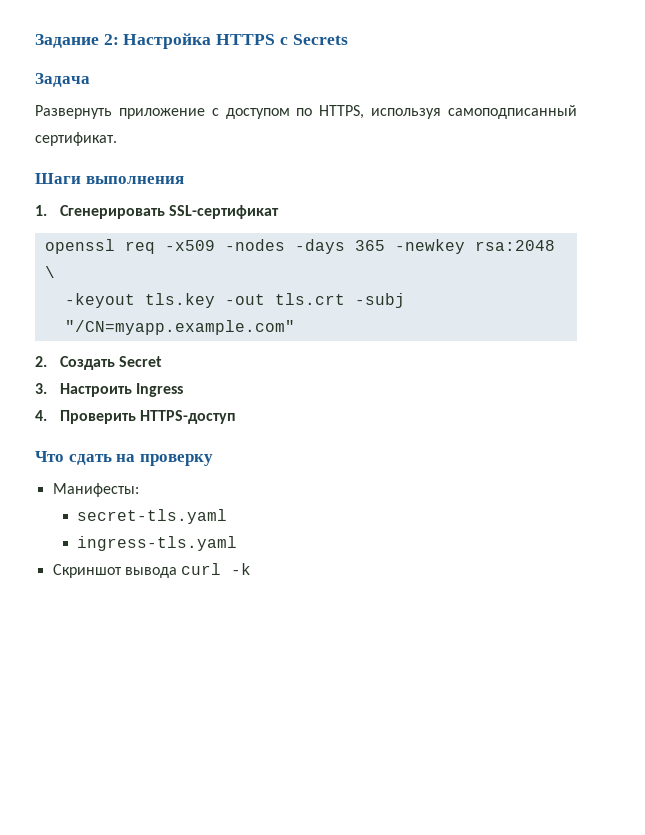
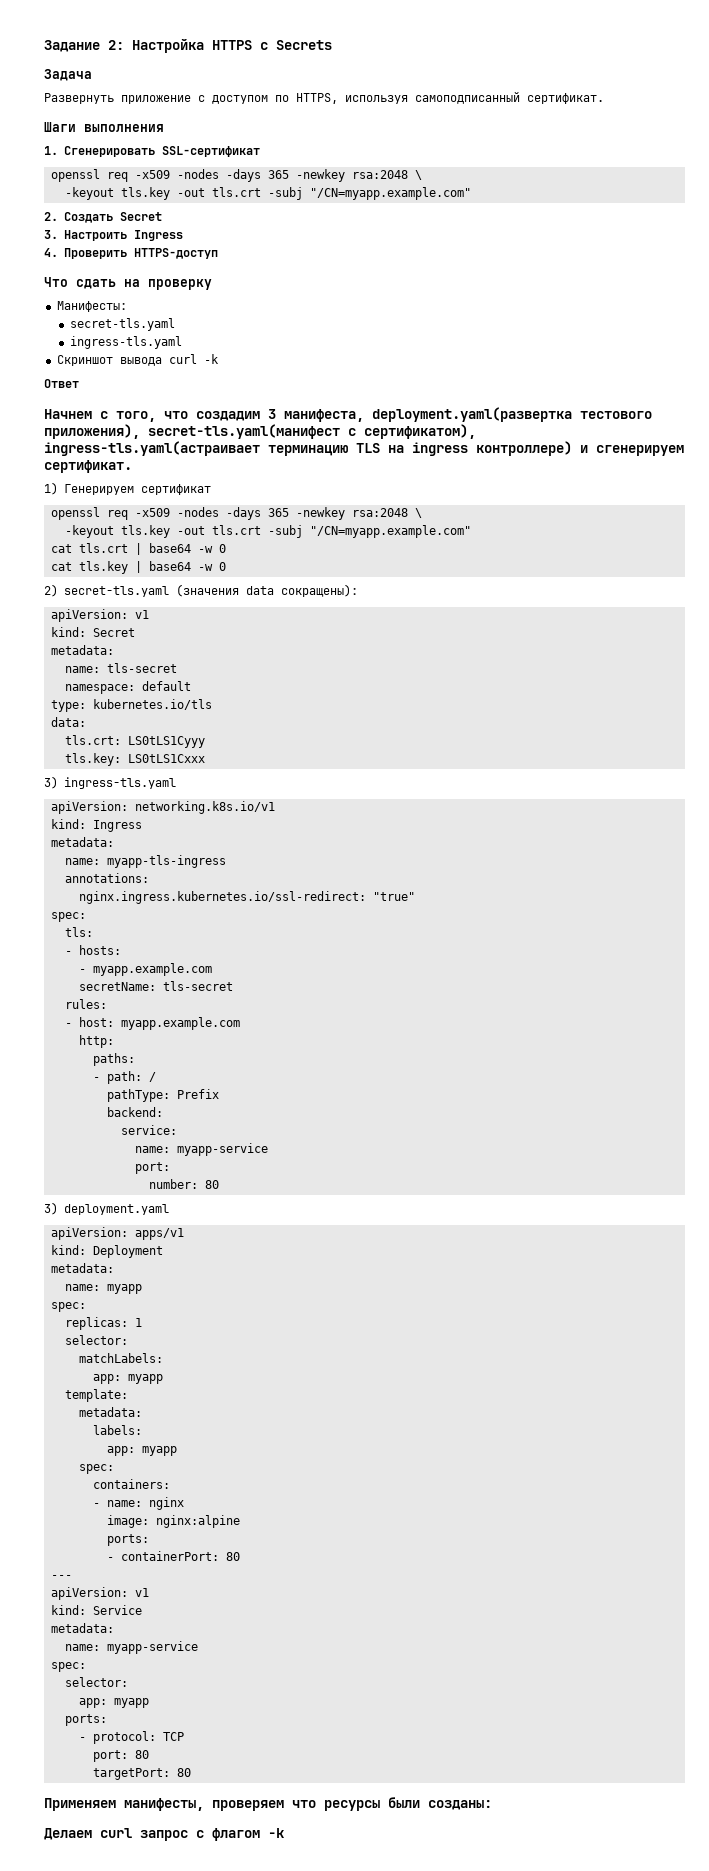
+ Ответ
+ Начнем с того, что создадим 3 манифеста, deployment.yaml(развертка тестового приложения), secret-tls.yaml(манифест с сертификатом), ingress-tls.yaml(астраивает терминацию TLS на ingress контроллере) и сгенерируем сертификат.
+ 1) Генерируем сертификат
+ openssl req -x509 -nodes -days 365 -newkey rsa:2048 \
+ -keyout tls.key -out tls.crt -subj "/CN=myapp.example.com"
+ cat tls.crt | base64 -w 0
+ cat tls.key | base64 -w 0
+ 2) secret-tls.yaml (значения data сокращены):
+ apiVersion: v1
+ kind: Secret
+ metadata:
+ name: tls-secret
+ namespace: default
+ type: kubernetes.io/tls
+ data:
+ tls.crt: LS0tLS1Cyyy
+ tls.key: LS0tLS1Cxxx
+ 3) ingress-tls.yaml
+ apiVersion: networking.k8s.io/v1
+ kind: Ingress
+ metadata:
+ name: myapp-tls-ingress
+ annotations:
+ nginx.ingress.kubernetes.io/ssl-redirect: "true"
+ spec:
+ tls:
+ - hosts:
+ - myapp.example.com
+ secretName: tls-secret
+ rules:
+ - host: myapp.example.com
+ http:
+ paths:
+ - path: /
+ pathType: Prefix
+ backend:
+ service:
+ name: myapp-service
+ port:
+ number: 80
+ 3) deployment.yaml
+ apiVersion: apps/v1
+ kind: Deployment
+ metadata:
+ name: myapp
+ spec:
+ replicas: 1
+ selector:
+ matchLabels:
+ app: myapp
+ template:
+ metadata:
+ labels:
+ app: myapp
+ spec:
+ containers:
+ - name: nginx
+ image: nginx:alpine
+ ports:
+ - containerPort: 80
+ ---
+ apiVersion: v1
+ kind: Service
+ metadata:
+ name: myapp-service
+ spec:
+ selector:
+ app: myapp
+ ports:
+ - protocol: TCP
+ port: 80
+ targetPort: 80
+ Применяем манифесты, проверяем что ресурсы были созданы:
+ Делаем curl запрос с флагом -k

